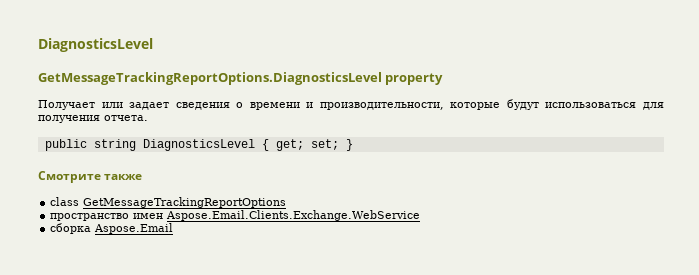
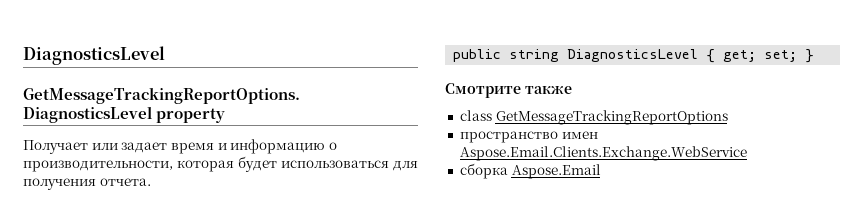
- Получает или задает сведения о времени и производительности, которые будут использоваться для получения отчета.
+ Получает или задает время и информацию о производительности, которая будет использоваться для получения отчета.

